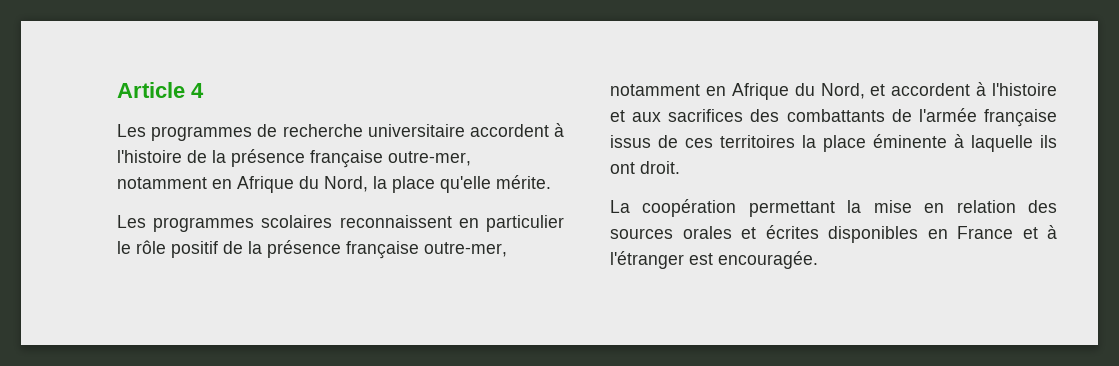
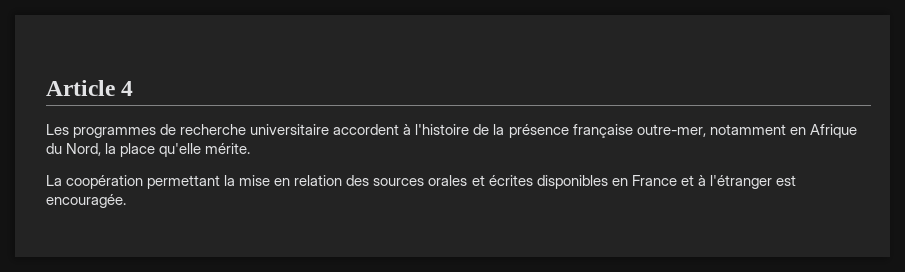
- Les programmes scolaires reconnaissent en particulier le rôle positif de la présence française outre-mer, notamment en Afrique du Nord, et accordent à l'histoire et aux sacrifices des combattants de l'armée française issus de ces territoires la place éminente à laquelle ils ont droit.

